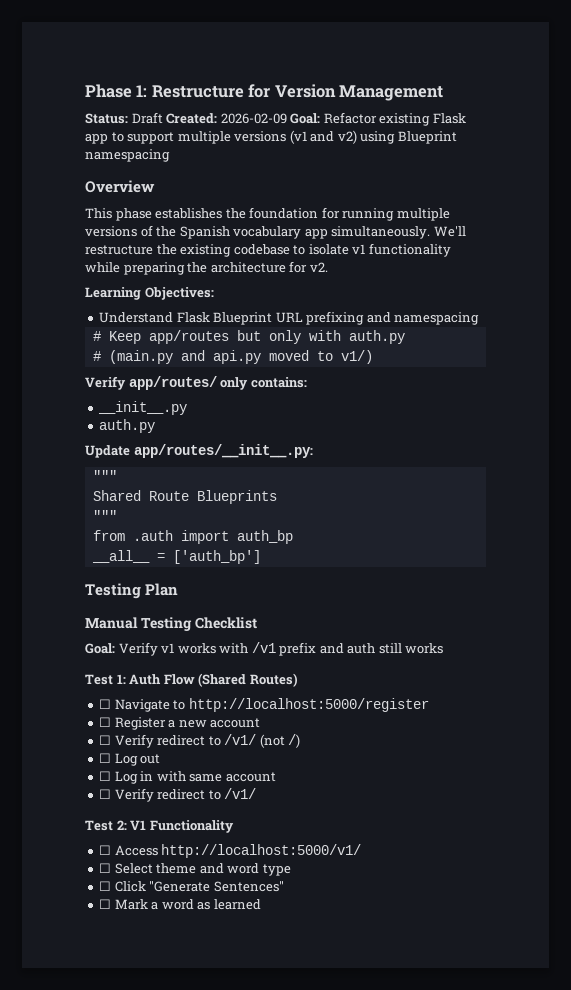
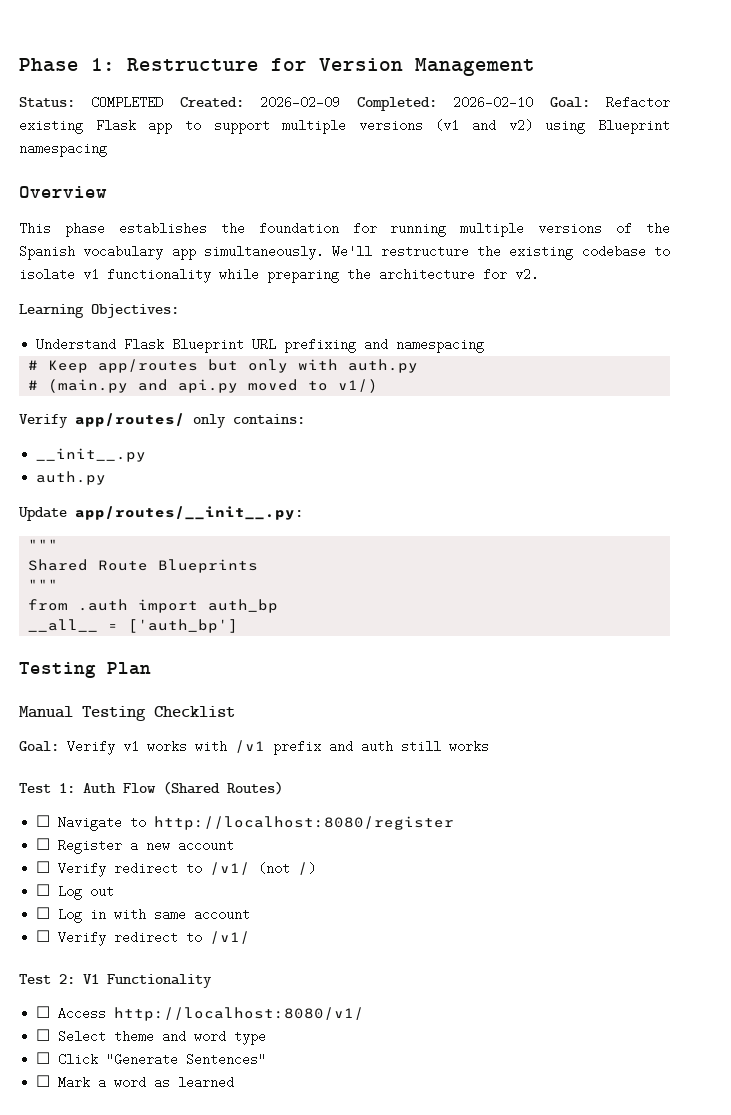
- Status: Draft Created: 2026-02-09 Goal: Refactor existing Flask app to support multiple versions (v1 and v2) using Blueprint namespacing
+ Status: COMPLETED Created: 2026-02-09 Completed: 2026-02-10 Goal: Refactor existing Flask app to support multiple versions (v1 and v2) using Blueprint namespacing
- ☐ Navigate to http://localhost:5000/register
+ ☐ Navigate to http://localhost:8080/register
- ☐ Access http://localhost:5000/v1/
+ ☐ Access http://localhost:8080/v1/

